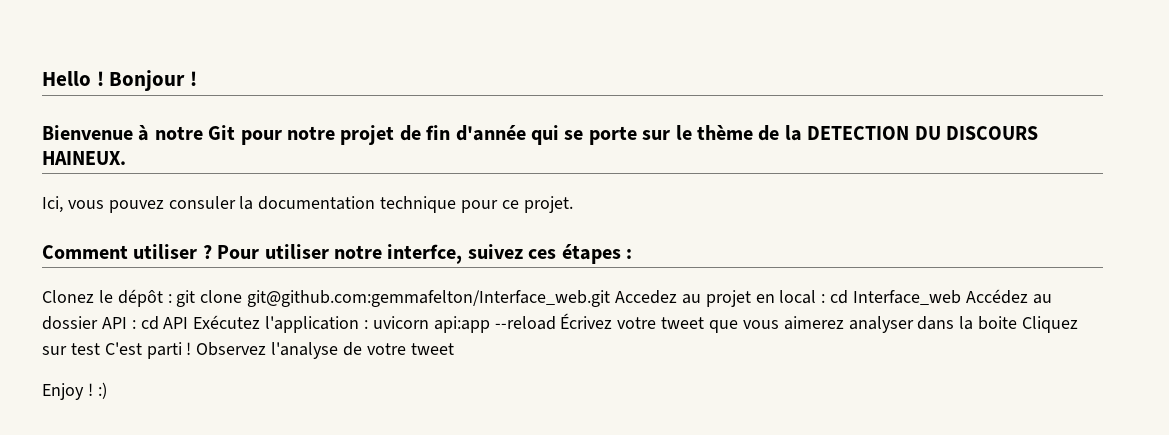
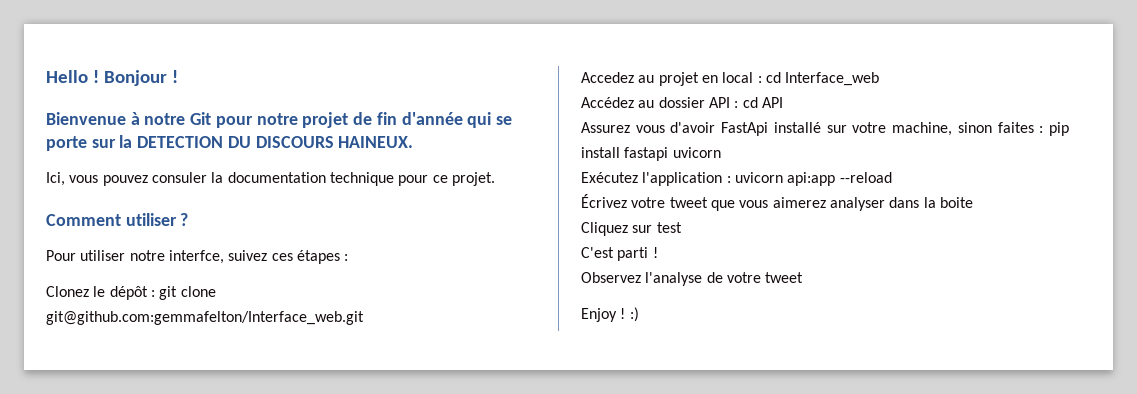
- Bienvenue à notre Git pour notre projet de fin d'année qui se porte sur le thème de la DETECTION DU DISCOURS HAINEUX.
+ Bienvenue à notre Git pour notre projet de fin d'année qui se porte sur la DETECTION DU DISCOURS HAINEUX.
- Comment utiliser ? Pour utiliser notre interfce, suivez ces étapes :
+ Comment utiliser ?
+ Pour utiliser notre interfce, suivez ces étapes :
- Clonez le dépôt : git clone git@github.com:gemmafelton/Interface_web.git Accedez au projet en local : cd Interface_web Accédez au dossier API : cd API Exécutez l'application : uvicorn api:app --reload Écrivez votre tweet que vous aimerez analyser dans la boite Cliquez sur test C'est parti ! Observez l'analyse de votre tweet
+ Clonez le dépôt : git clone git@github.com:gemmafelton/Interface_web.git
+ Accedez au projet en local : cd Interface_web
+ Accédez au dossier API : cd API
+ Assurez vous d'avoir FastApi installé sur votre machine, sinon faites : pip install fastapi uvicorn
+ Exécutez l'application : uvicorn api:app --reload
+ Écrivez votre tweet que vous aimerez analyser dans la boite
+ Cliquez sur test
+ C'est parti !
+ Observez l'analyse de votre tweet

